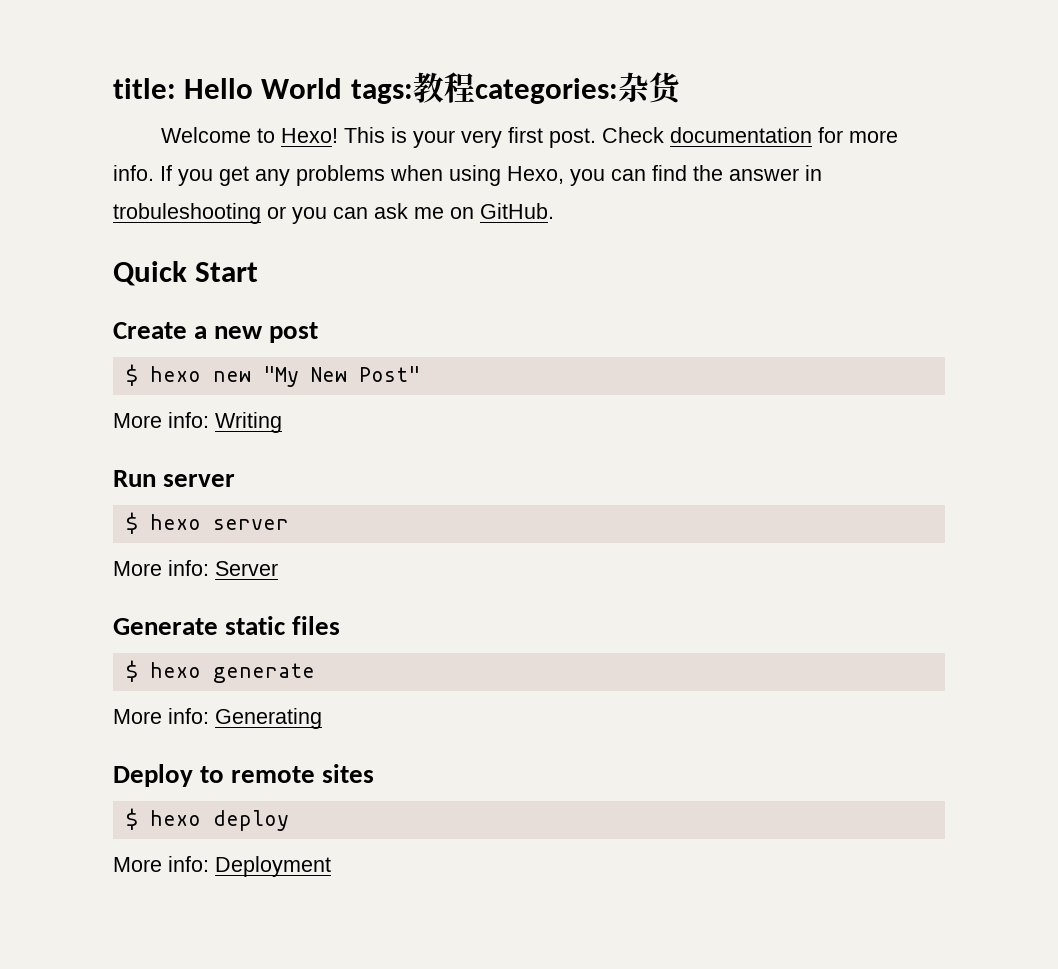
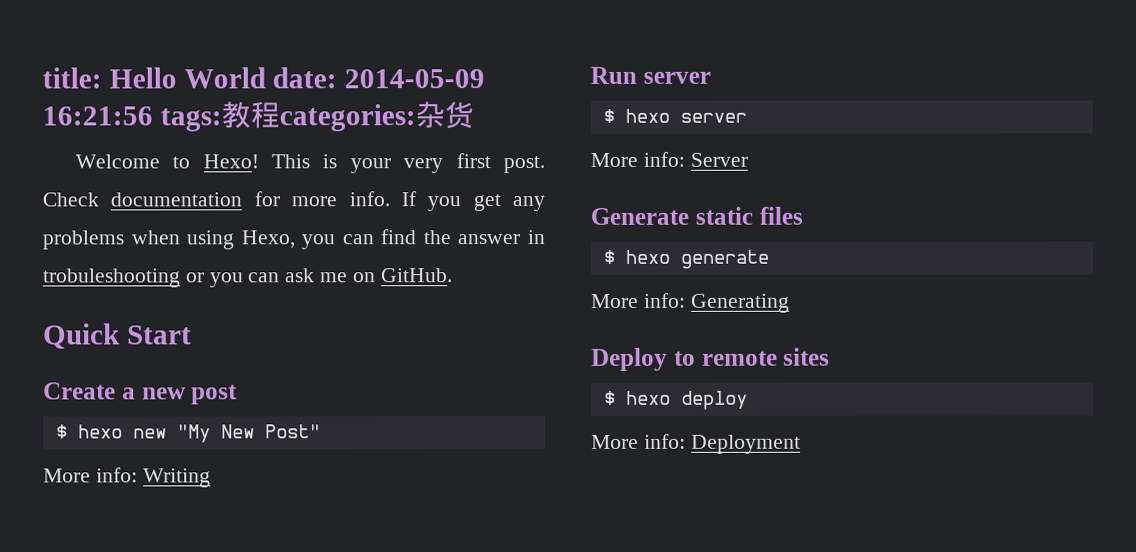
- title: Hello World tags:教程categories:杂货
+ title: Hello World date: 2014-05-09 16:21:56 tags:教程categories:杂货

